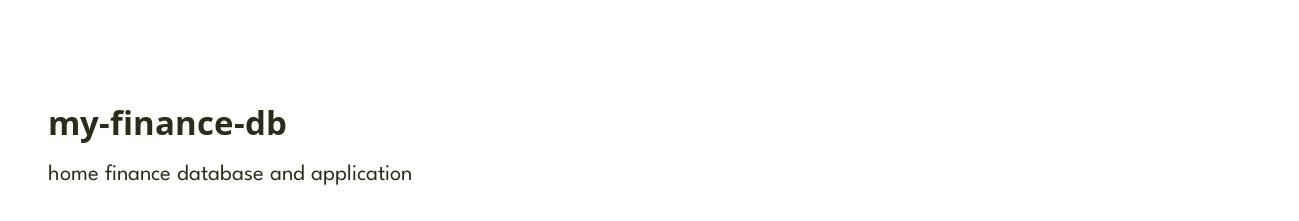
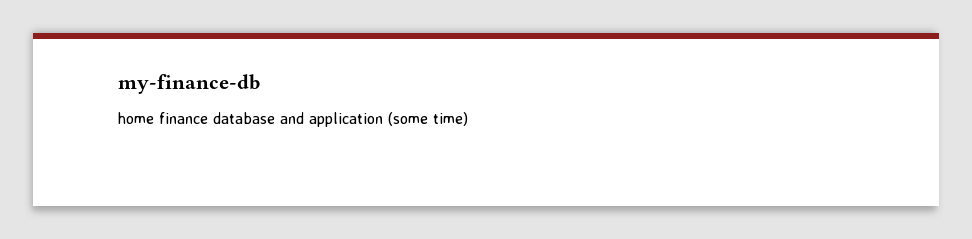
- home finance database and application
+ home finance database and application (some time)

